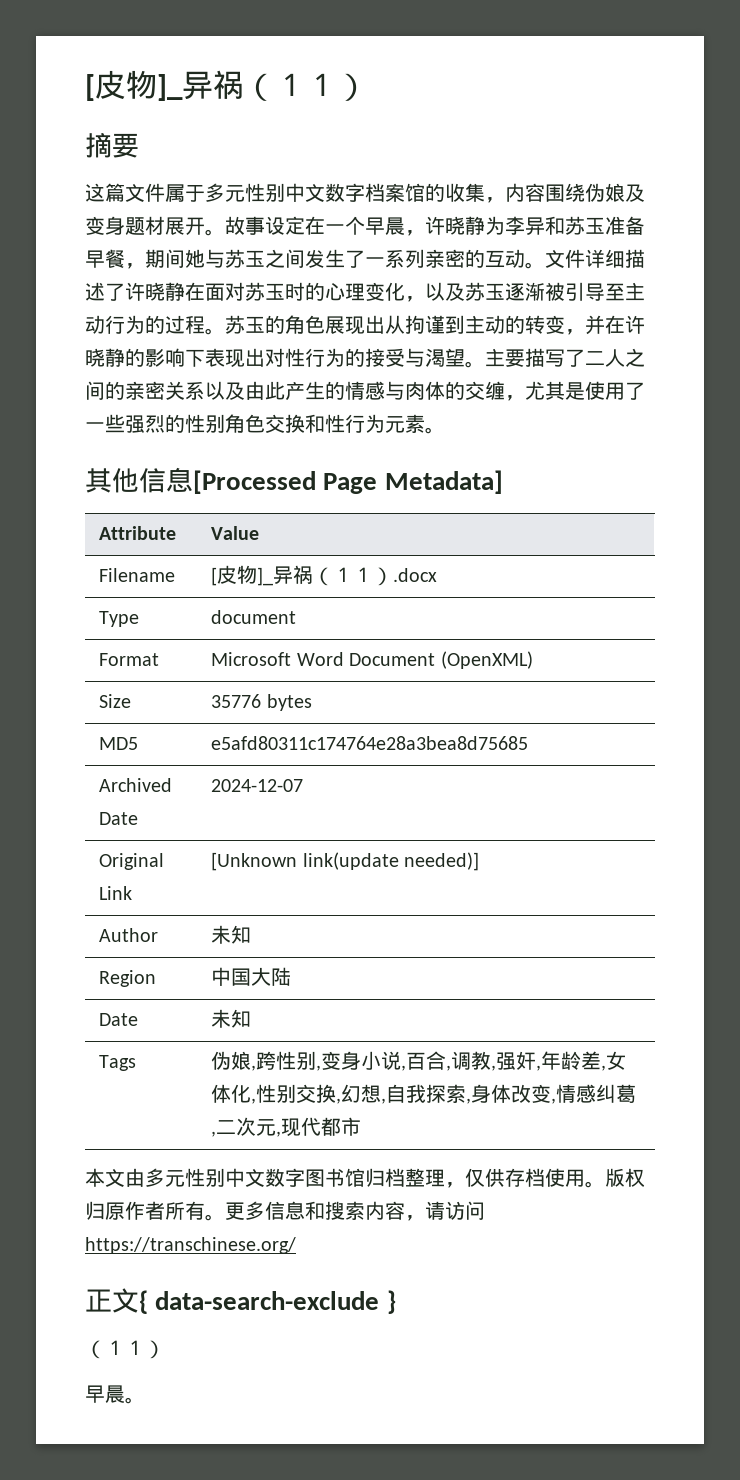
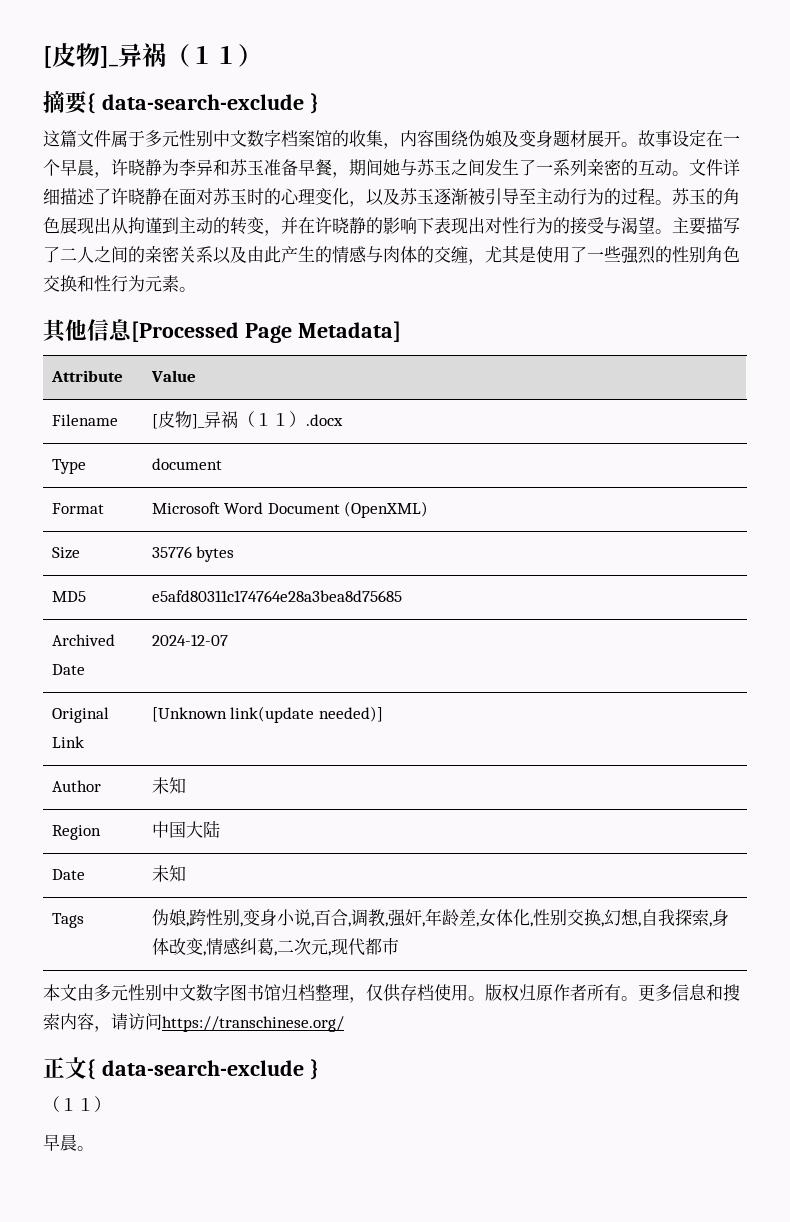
- 摘要
+ 摘要{ data-search-exclude }

